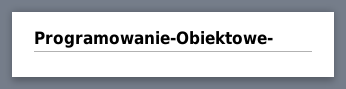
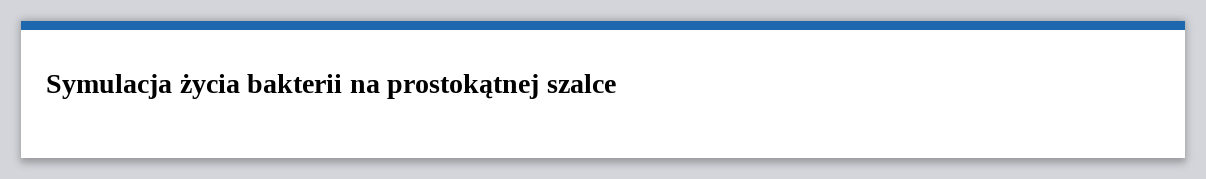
- Programowanie-Obiektowe-
+ Symulacja życia bakterii na prostokątnej szalce

